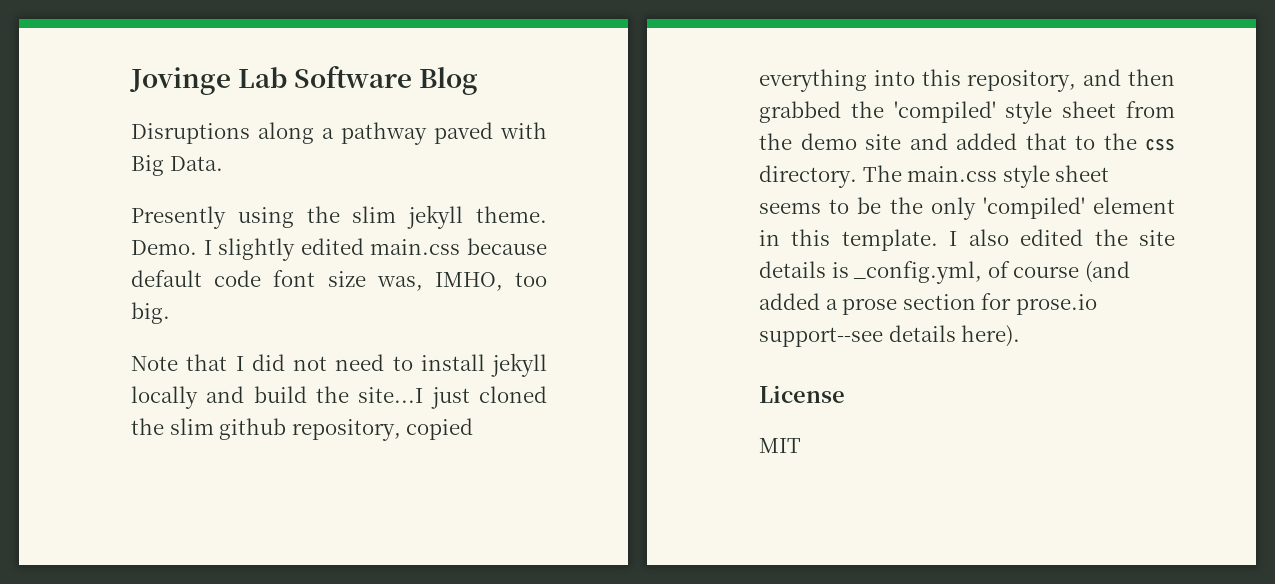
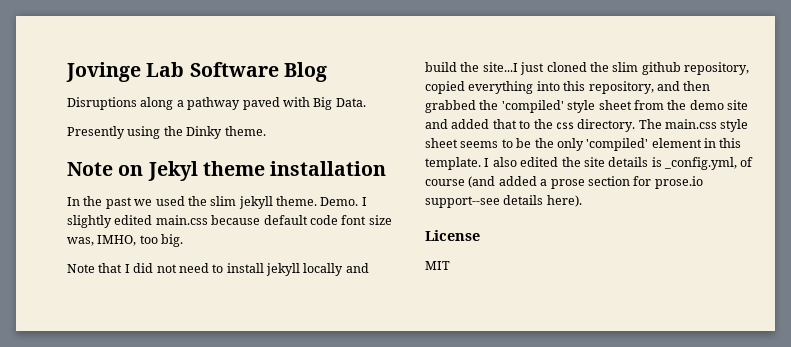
- Presently using the slim jekyll theme.
+ Presently using the Dinky theme.
+ Note on Jekyl theme installation
+ In the past we used the slim jekyll theme.

